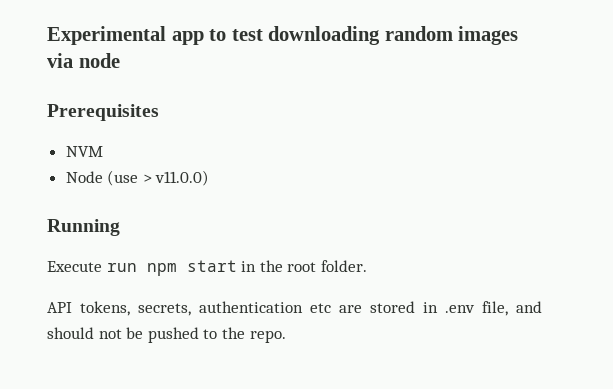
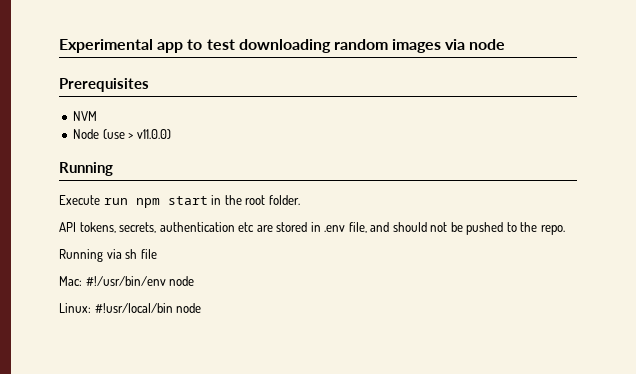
+ Running via sh file
+ Mac: #!/usr/bin/env node
+ Linux: #!usr/local/bin node

